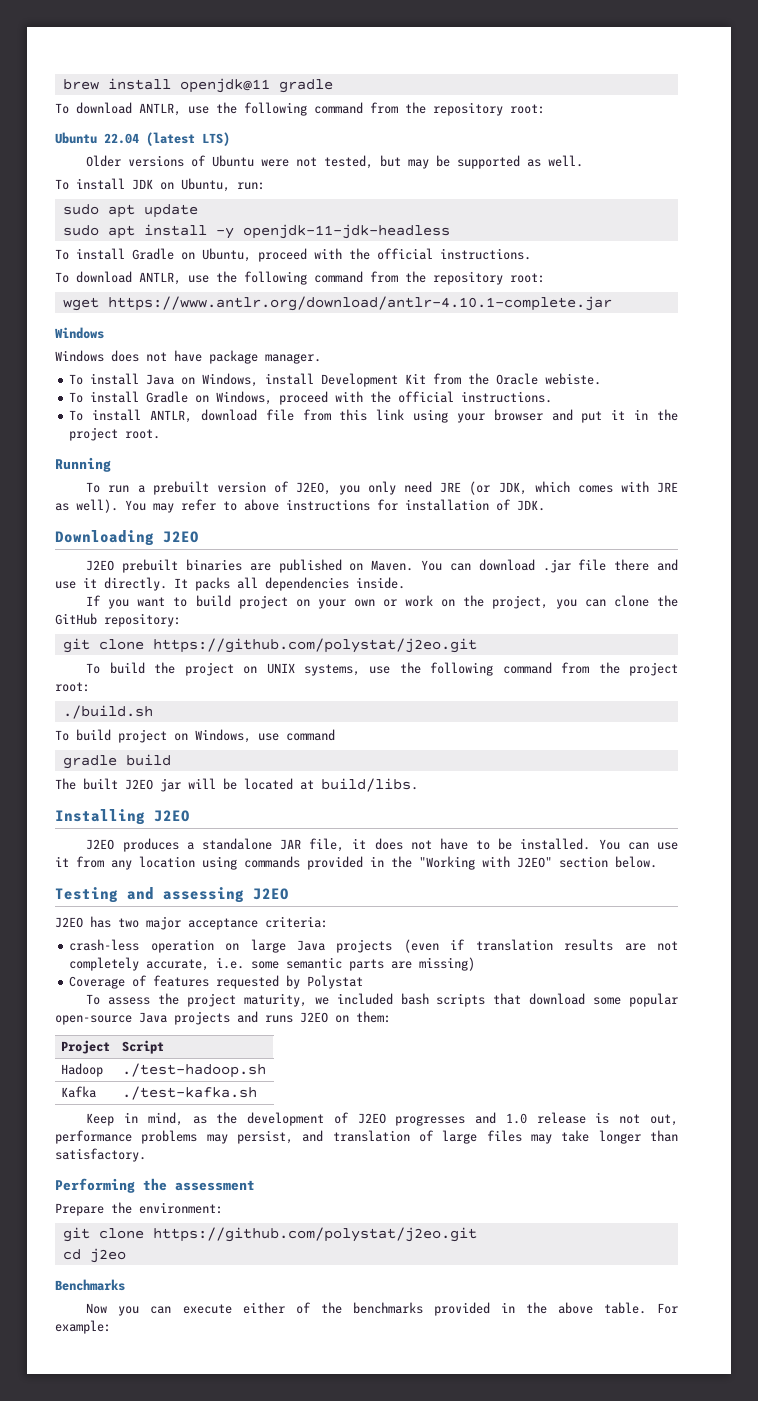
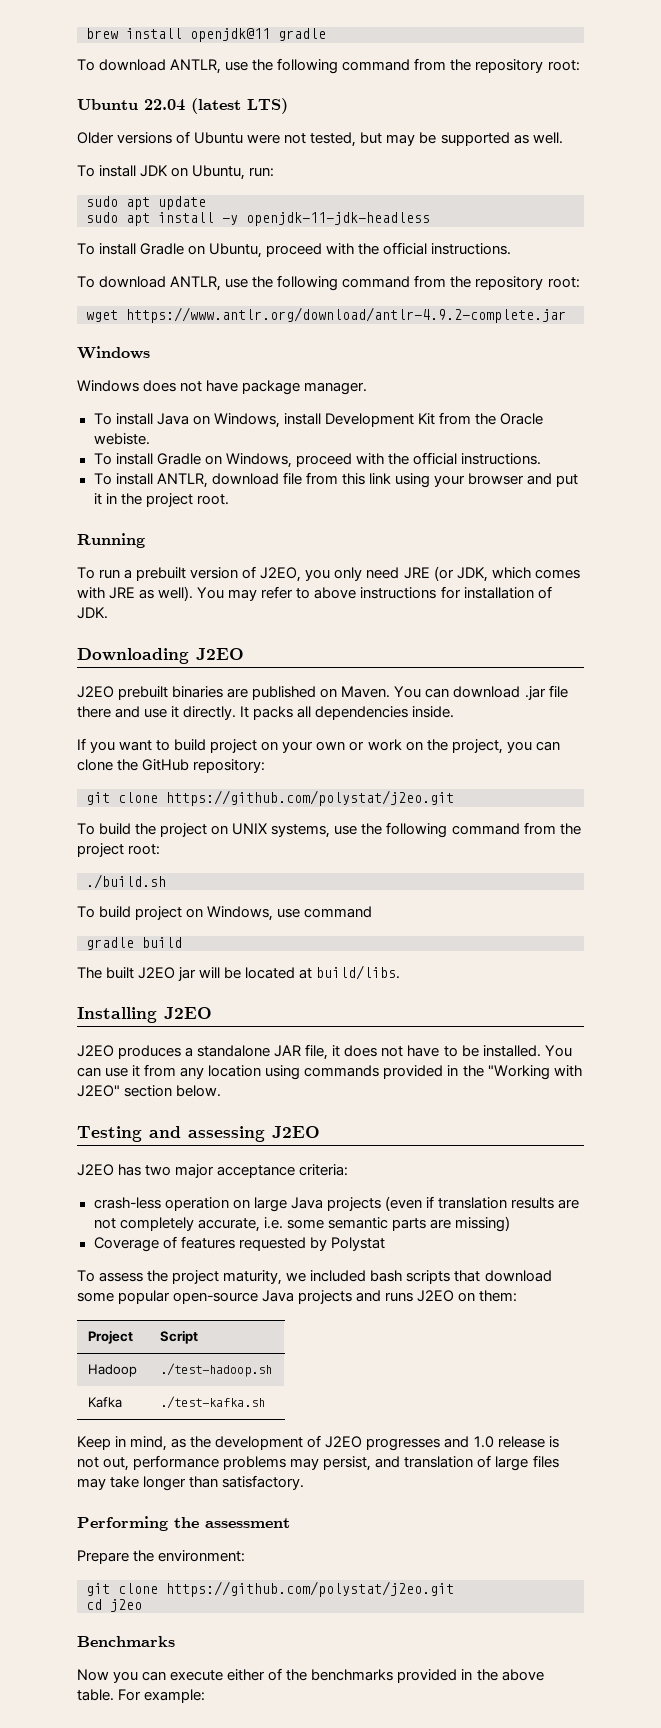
- wget https://www.antlr.org/download/antlr-4.10.1-complete.jar
+ wget https://www.antlr.org/download/antlr-4.9.2-complete.jar

